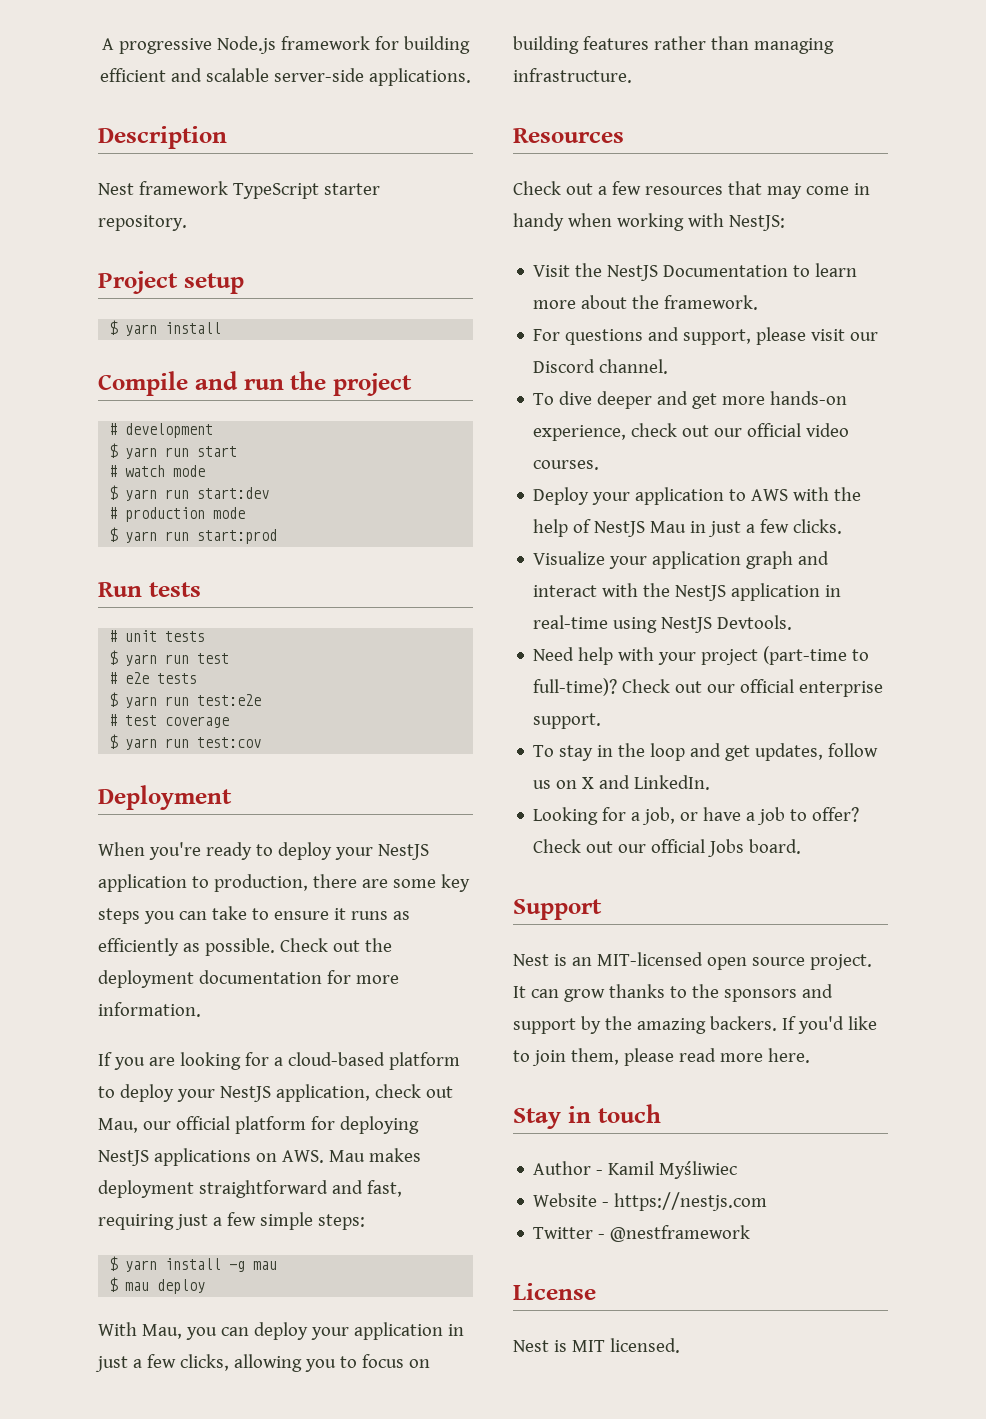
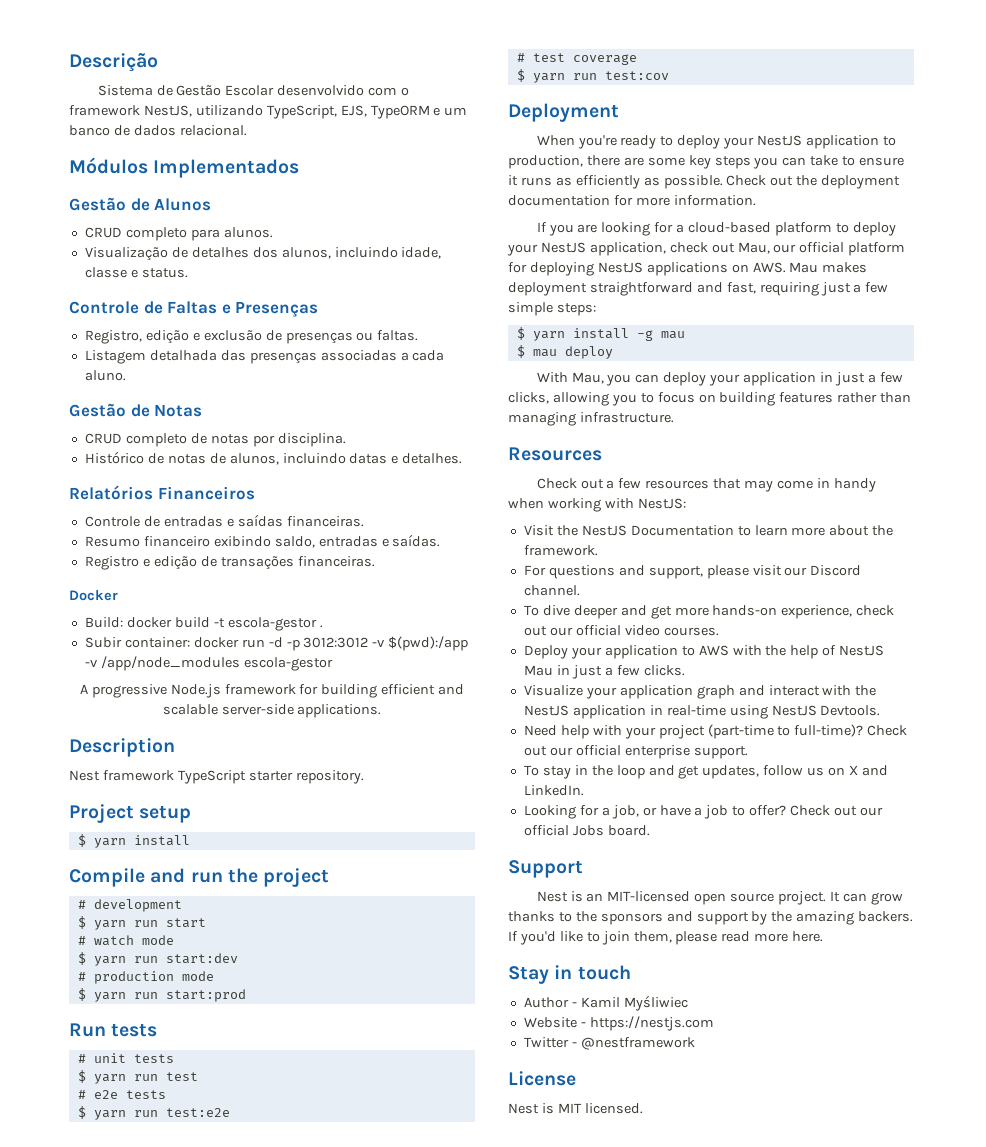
+ Descrição
+ Sistema de Gestão Escolar desenvolvido com o framework NestJS, utilizando TypeScript, EJS, TypeORM e um banco de dados relacional.
+ Módulos Implementados
+ Gestão de Alunos
+ CRUD completo para alunos.
+ Visualização de detalhes dos alunos, incluindo idade, classe e status.
+ Controle de Faltas e Presenças
+ Registro, edição e exclusão de presenças ou faltas.
+ Listagem detalhada das presenças associadas a cada aluno.
+ Gestão de Notas
+ CRUD completo de notas por disciplina.
+ Histórico de notas de alunos, incluindo datas e detalhes.
+ Relatórios Financeiros
+ Controle de entradas e saídas financeiras.
+ Resumo financeiro exibindo saldo, entradas e saídas.
+ Registro e edição de transações financeiras.
+ Docker
+ Build: docker build -t escola-gestor .
+ Subir container: docker run -d -p 3012:3012 -v $(pwd):/app -v /app/node_modules escola-gestor

